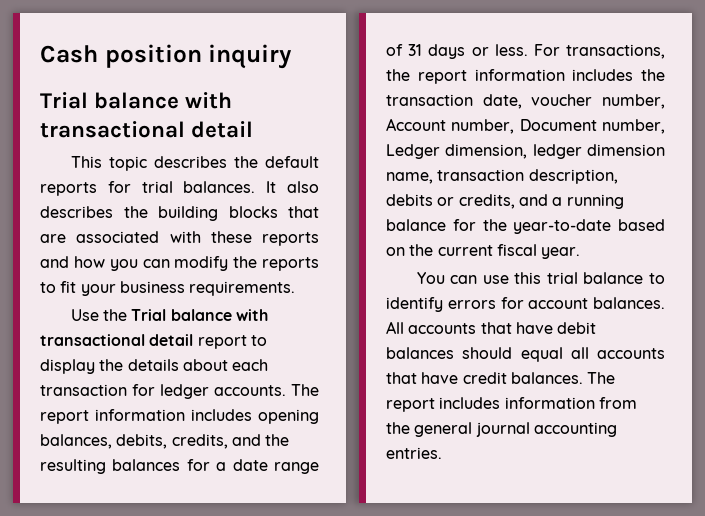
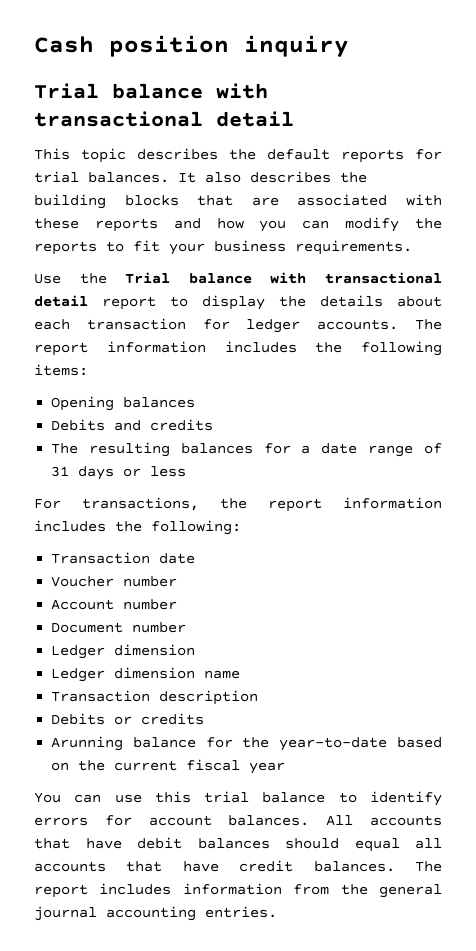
- The report information includes opening balances, debits, credits, and the resulting balances for a date range of 31 days or less. For transactions, the report information includes the transaction date, voucher number, Account number, Document number, Ledger dimension, ledger dimension name, transaction description, debits or credits, and a running balance for the year-to-date based on the current fiscal year.
+ The report information includes the following items:
+ Opening balances
+ Debits and credits
+ The resulting balances for a date range of 31 days or less
+ For transactions, the report information includes the following:
+ Transaction date
+ Voucher number
+ Account number
+ Document number
+ Ledger dimension
+ Ledger dimension name
+ Transaction description
+ Debits or credits
+ Arunning balance for the year-to-date based on the current fiscal year

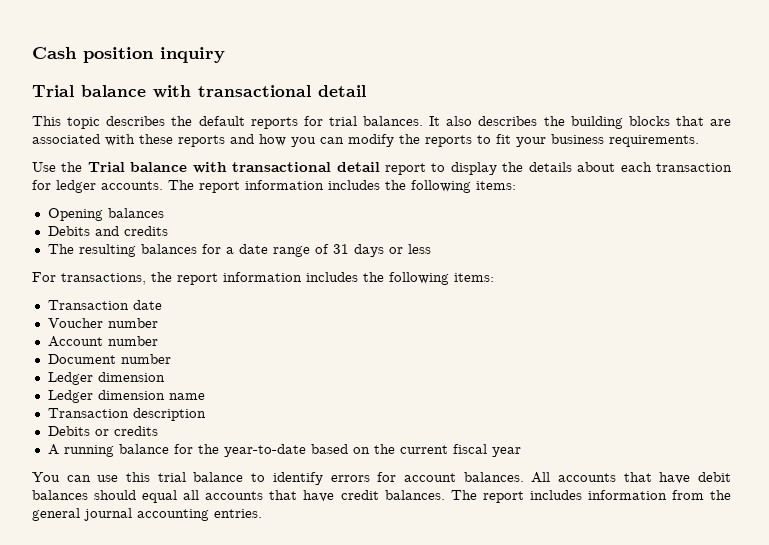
- For transactions, the report information includes the following:
+ For transactions, the report information includes the following items:
- Arunning balance for the year-to-date based on the current fiscal year
+ A running balance for the year-to-date based on the current fiscal year

